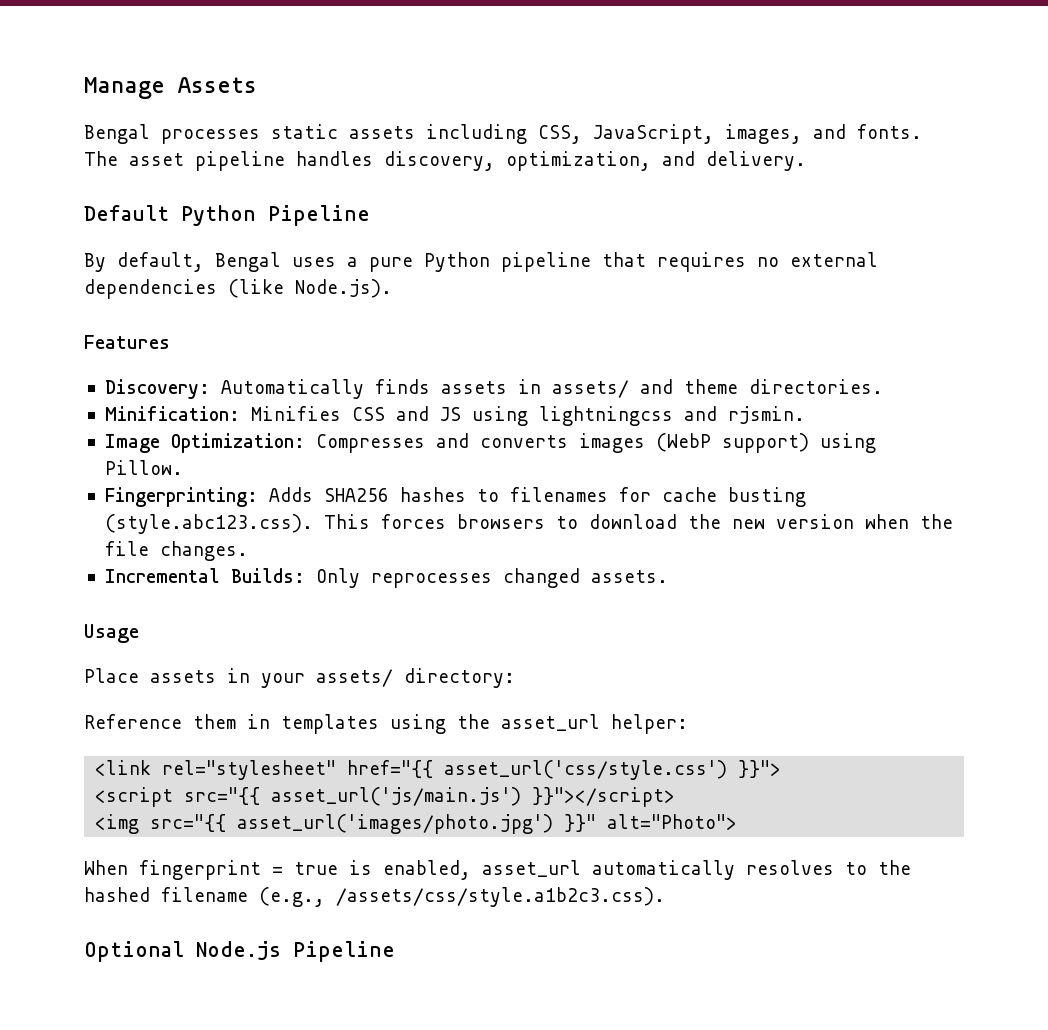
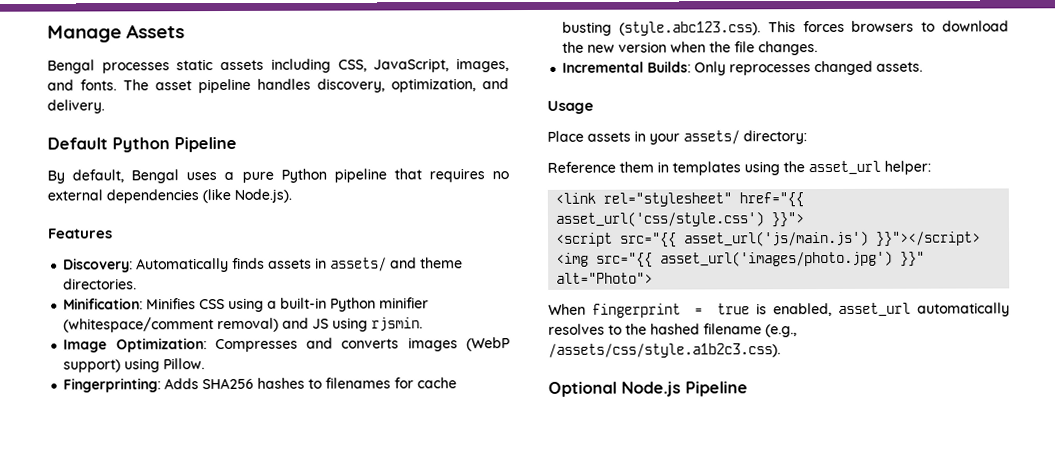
- Minification: Minifies CSS and JS using lightningcss and rjsmin.
+ Minification: Minifies CSS using a built-in Python minifier (whitespace/comment removal) and JS using rjsmin.

